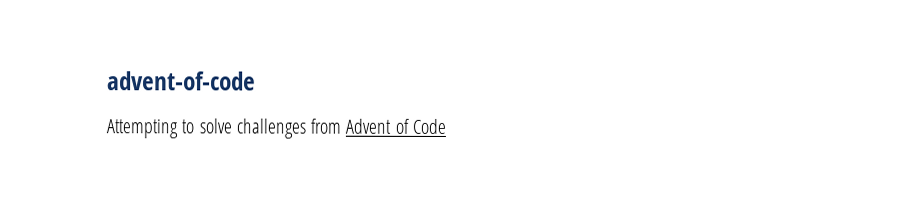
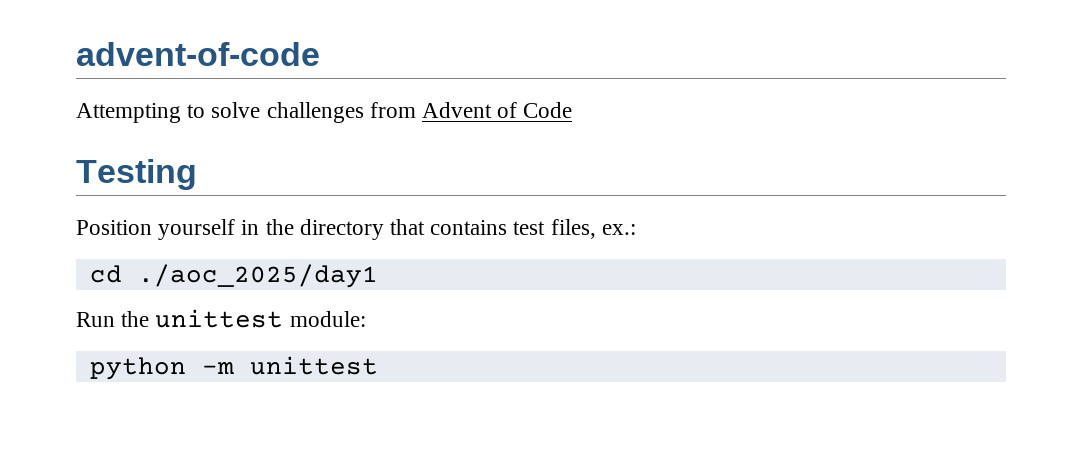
+ Testing
+ Position yourself in the directory that contains test files, ex.:
+ cd ./aoc_2025/day1
+ Run the unittest module:
+ python -m unittest

